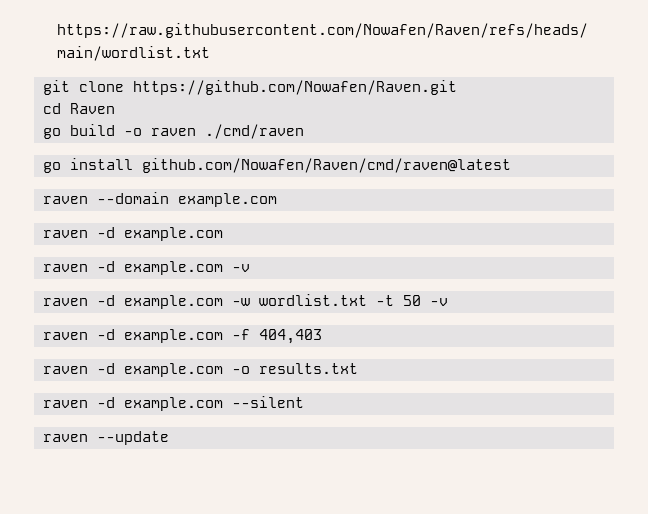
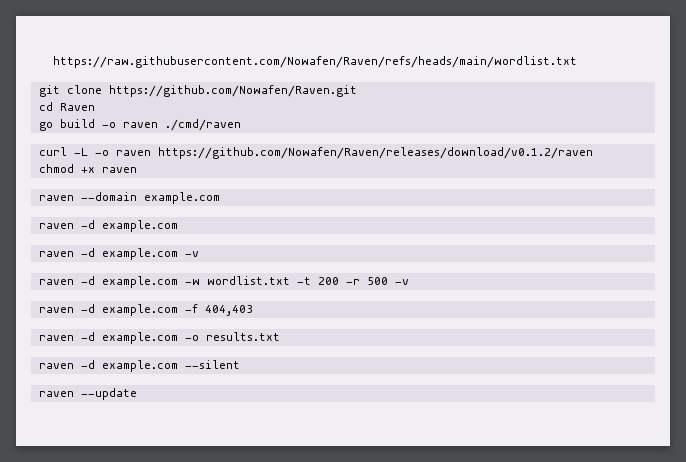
- go install github.com/Nowafen/Raven/cmd/raven@latest
+ curl -L -o raven https://github.com/Nowafen/Raven/releases/download/v0.1.2/raven
+ chmod +x raven
- raven -d example.com -w wordlist.txt -t 50 -v
+ raven -d example.com -w wordlist.txt -t 200 -r 500 -v

